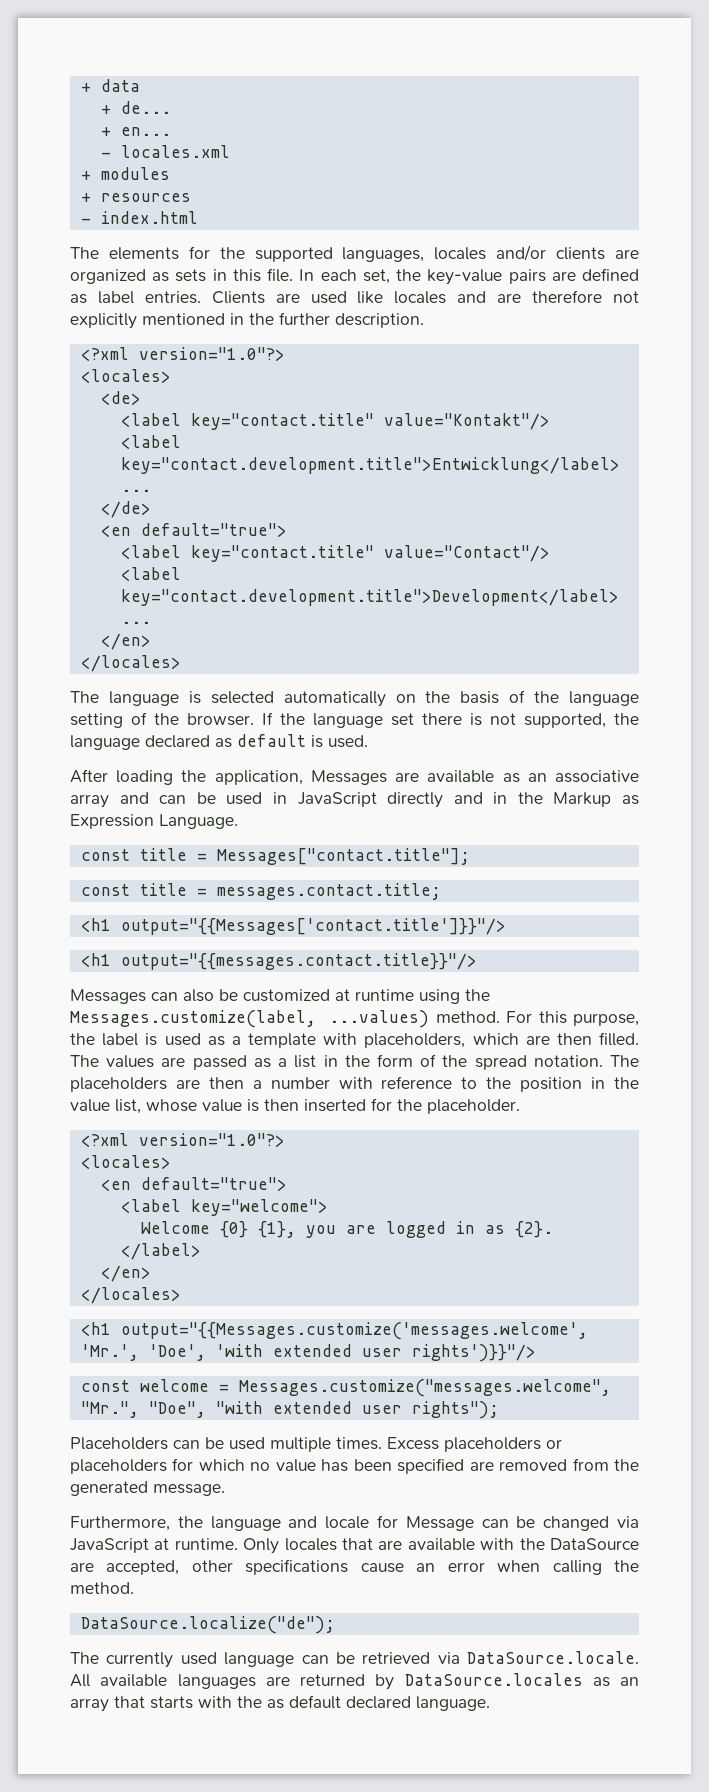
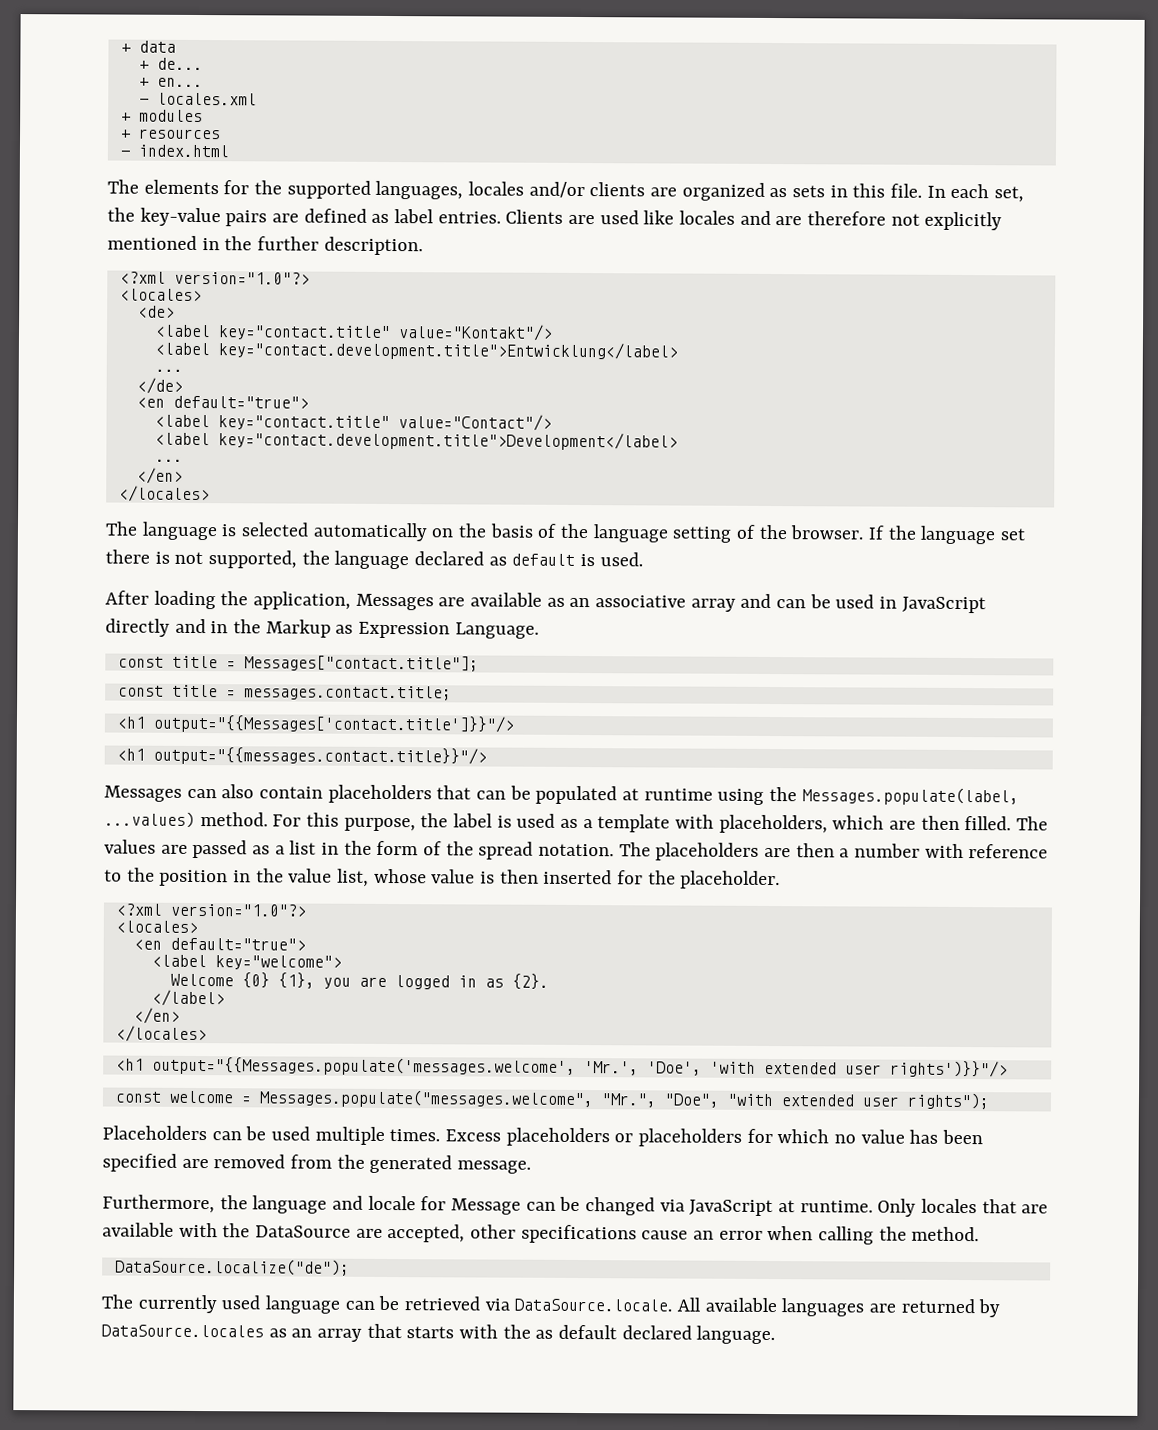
- Messages can also be customized at runtime using the Messages.customize(label, ...values) method.
+ Messages can also contain placeholders that can be populated at runtime using the Messages.populate(label, ...values) method.
- <h1 output="{{Messages.customize('messages.welcome', 'Mr.', 'Doe', 'with extended user rights')}}"/>
+ <h1 output="{{Messages.populate('messages.welcome', 'Mr.', 'Doe', 'with extended user rights')}}"/>
- const welcome = Messages.customize("messages.welcome", "Mr.", "Doe", "with extended user rights");
+ const welcome = Messages.populate("messages.welcome", "Mr.", "Doe", "with extended user rights");

